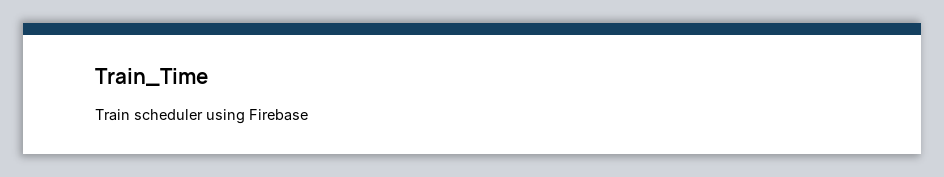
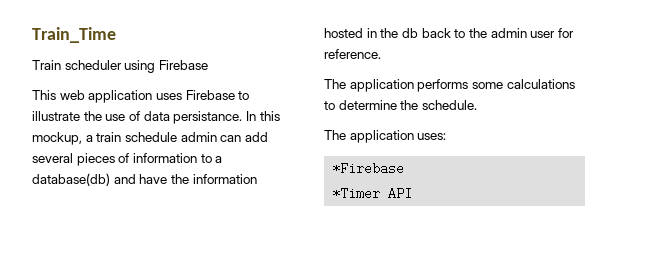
+ This web application uses Firebase to illustrate the use of data persistance. In this mockup, a train schedule admin can add several pieces of information to a database(db) and have the information hosted in the db back to the admin user for reference.
+ The application performs some calculations to determine the schedule.
+ The application uses:
+ *Firebase
+ *Timer API

